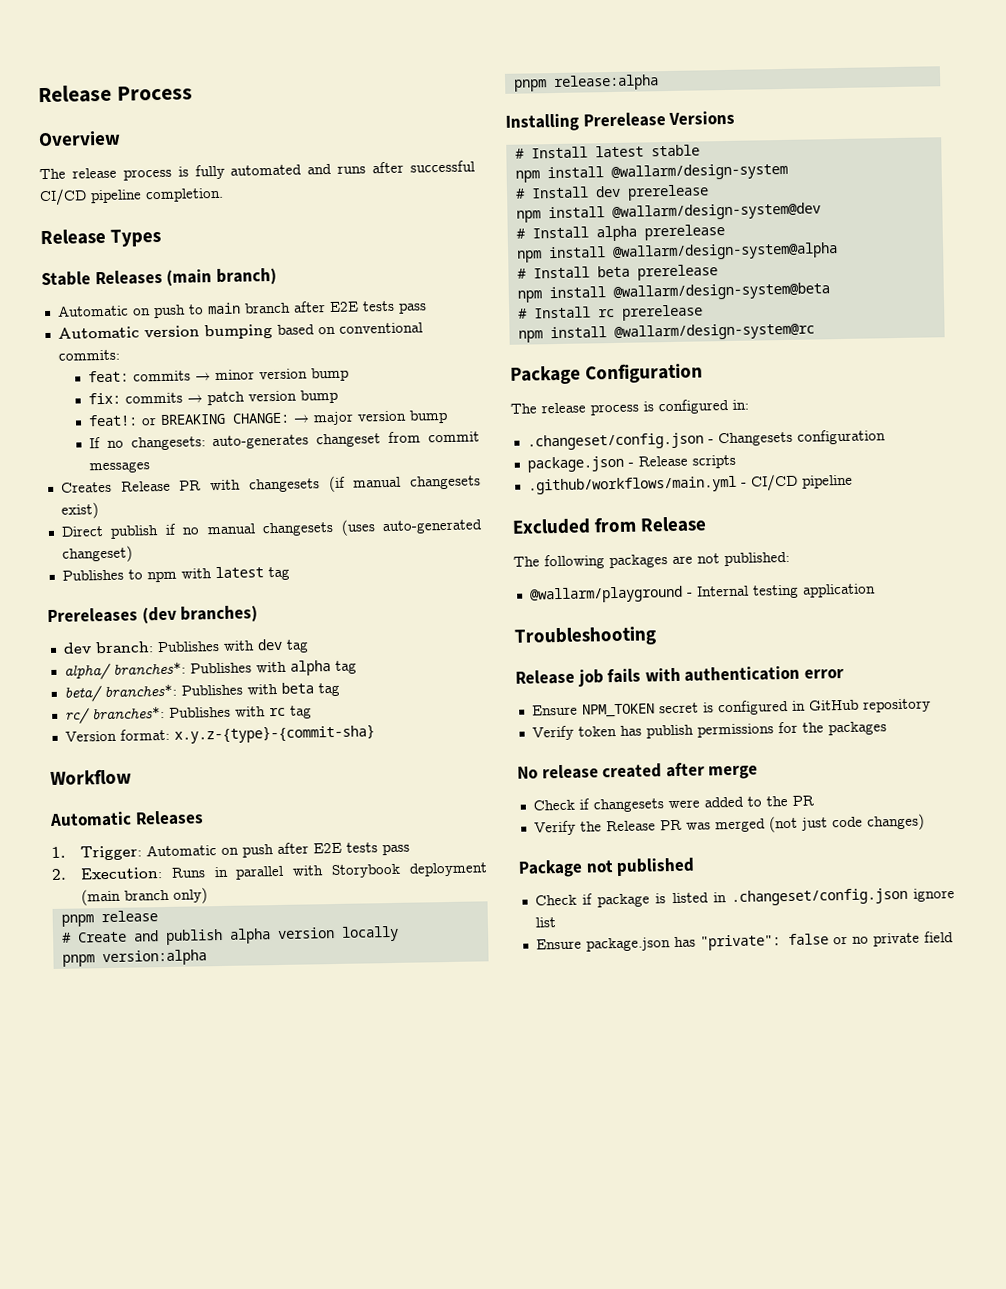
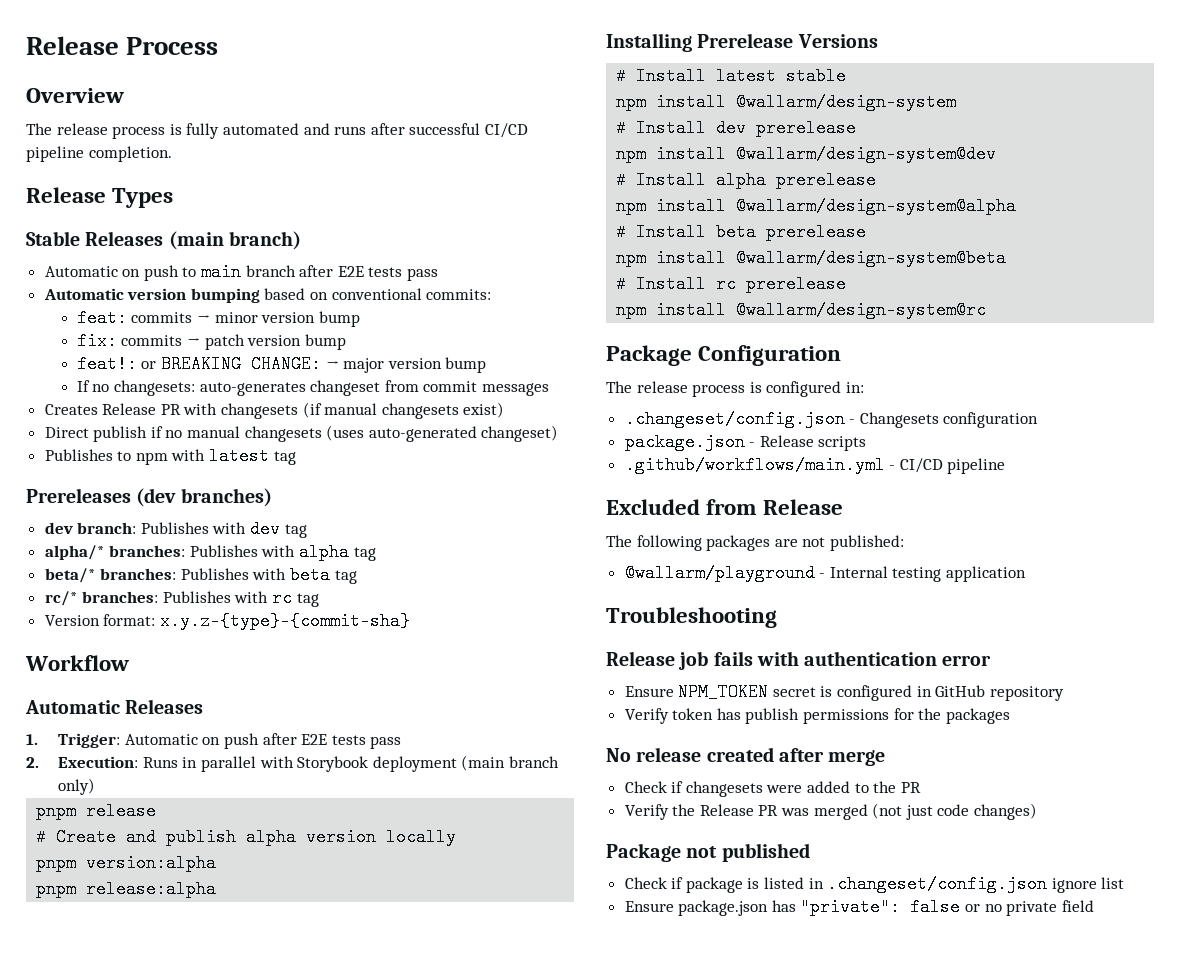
- alpha/ branches*: Publishes with alpha tag
+ alpha/* branches: Publishes with alpha tag
- beta/ branches*: Publishes with beta tag
+ beta/* branches: Publishes with beta tag
- rc/ branches*: Publishes with rc tag
+ rc/* branches: Publishes with rc tag

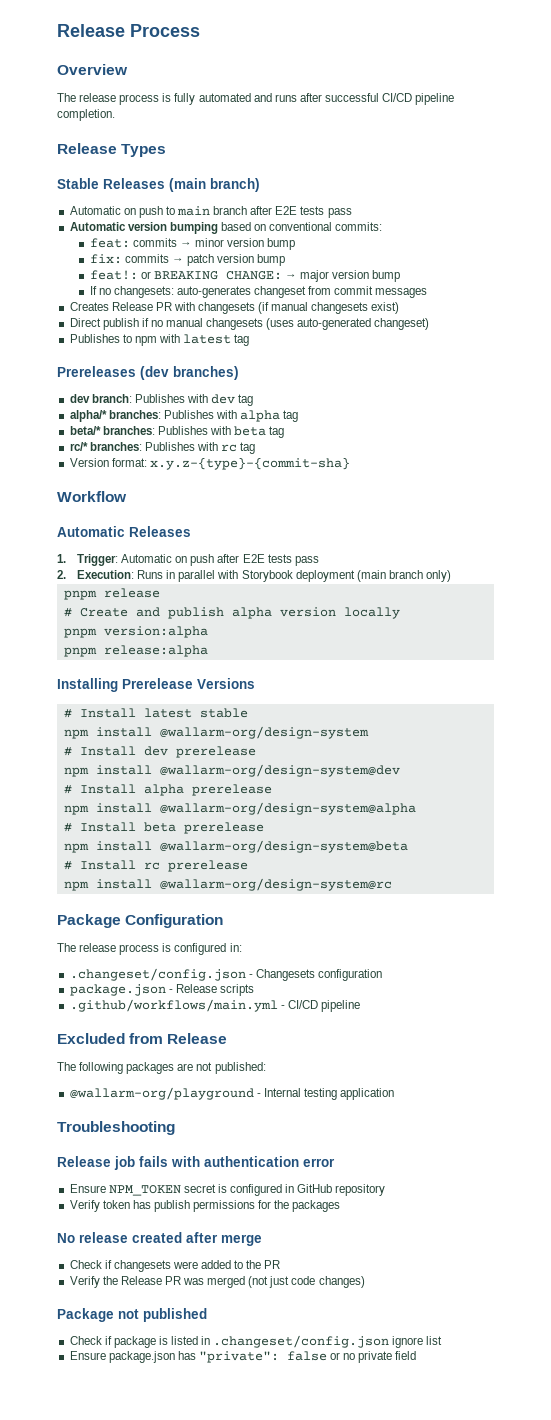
- npm install @wallarm/design-system
+ npm install @wallarm-org/design-system
- npm install @wallarm/design-system@dev
+ npm install @wallarm-org/design-system@dev
- npm install @wallarm/design-system@alpha
+ npm install @wallarm-org/design-system@alpha
- npm install @wallarm/design-system@beta
+ npm install @wallarm-org/design-system@beta
- npm install @wallarm/design-system@rc
+ npm install @wallarm-org/design-system@rc
- @wallarm/playground - Internal testing application
+ @wallarm-org/playground - Internal testing application

